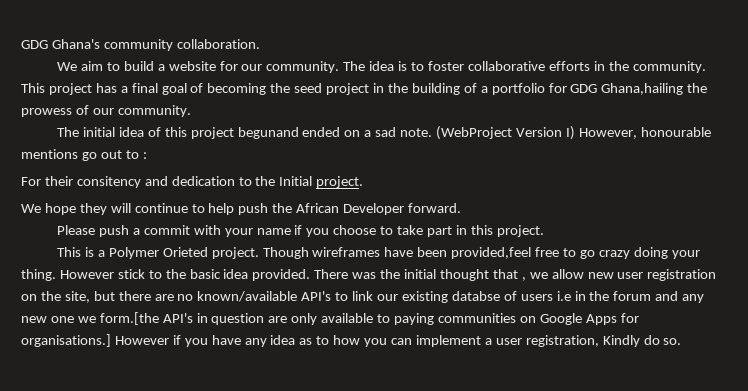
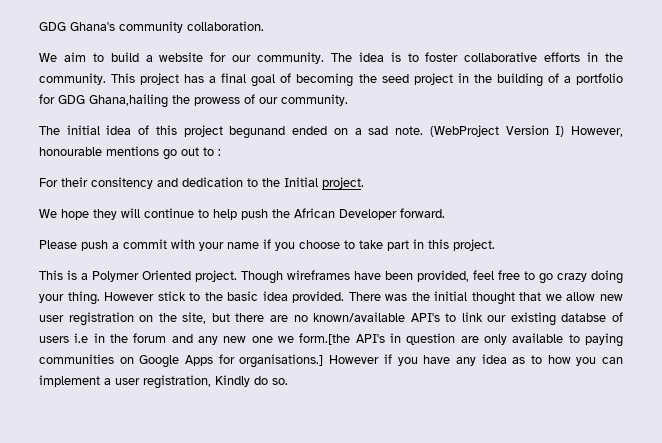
- This is a Polymer Orieted project.
+ This is a Polymer Oriented project.
- Though wireframes have been provided,feel free to go crazy doing your thing.
+ Though wireframes have been provided, feel free to go crazy doing your thing.
- There was the initial thought that , we allow new user registration on the site, but there are no known/available API's to link our existing databse of users i.e in the forum and any new one we form.[the API's in question are only available to paying communities on Google Apps for organisations.]
+ There was the initial thought that we allow new user registration on the site, but there are no known/available API's to link our existing databse of users i.e in the forum and any new one we form.[the API's in question are only available to paying communities on Google Apps for organisations.]

